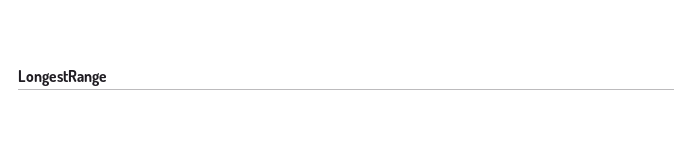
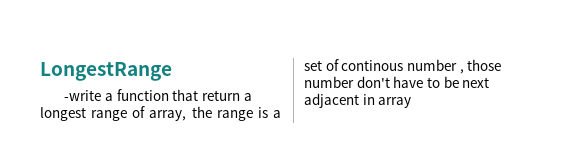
+ -write a function that return a longest range of array, the range is a set of continous number , those number don't have to be next adjacent in array

